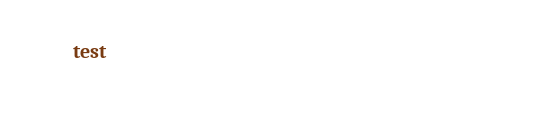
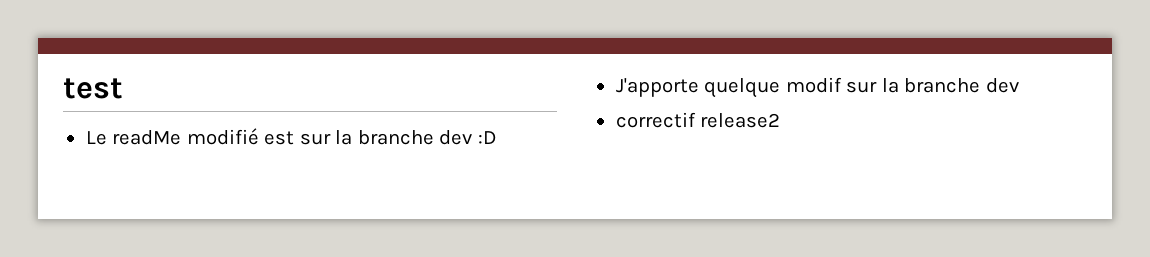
+ Le readMe modifié est sur la branche dev :D
+ J'apporte quelque modif sur la branche dev
+ correctif release2

